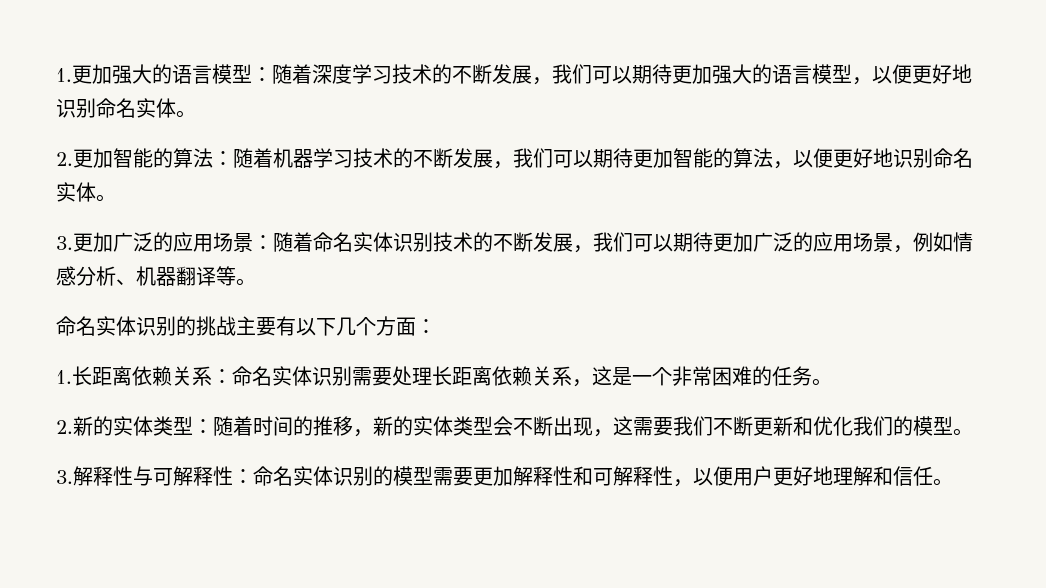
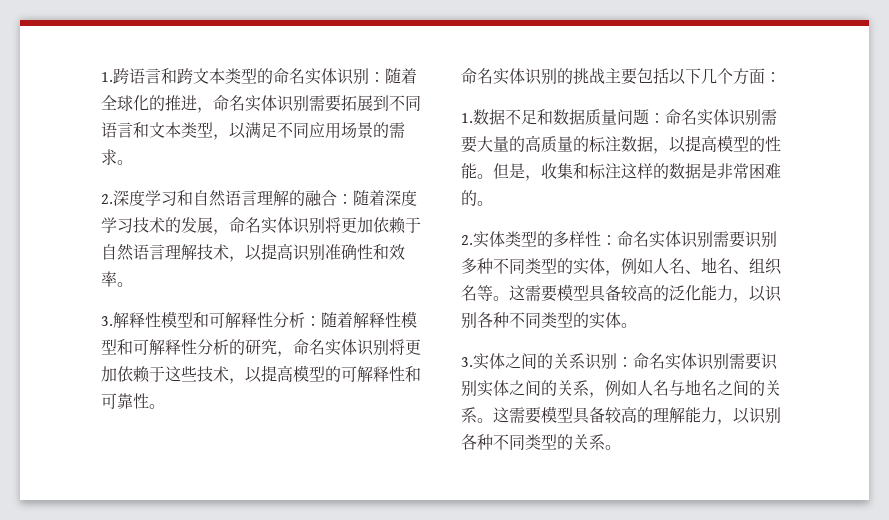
- 1.更加强大的语言模型：随着深度学习技术的不断发展，我们可以期待更加强大的语言模型，以便更好地识别命名实体。
- 2.更加智能的算法：随着机器学习技术的不断发展，我们可以期待更加智能的算法，以便更好地识别命名实体。
- 3.更加广泛的应用场景：随着命名实体识别技术的不断发展，我们可以期待更加广泛的应用场景，例如情感分析、机器翻译等。
+ 1.跨语言和跨文本类型的命名实体识别：随着全球化的推进，命名实体识别需要拓展到不同语言和文本类型，以满足不同应用场景的需求。
+ 2.深度学习和自然语言理解的融合：随着深度学习技术的发展，命名实体识别将更加依赖于自然语言理解技术，以提高识别准确性和效率。
+ 3.解释性模型和可解释性分析：随着解释性模型和可解释性分析的研究，命名实体识别将更加依赖于这些技术，以提高模型的可解释性和可靠性。
- 命名实体识别的挑战主要有以下几个方面：
+ 命名实体识别的挑战主要包括以下几个方面：
- 1.长距离依赖关系：命名实体识别需要处理长距离依赖关系，这是一个非常困难的任务。
- 2.新的实体类型：随着时间的推移，新的实体类型会不断出现，这需要我们不断更新和优化我们的模型。
- 3.解释性与可解释性：命名实体识别的模型需要更加解释性和可解释性，以便用户更好地理解和信任。
+ 1.数据不足和数据质量问题：命名实体识别需要大量的高质量的标注数据，以提高模型的性能。但是，收集和标注这样的数据是非常困难的。
+ 2.实体类型的多样性：命名实体识别需要识别多种不同类型的实体，例如人名、地名、组织名等。这需要模型具备较高的泛化能力，以识别各种不同类型的实体。
+ 3.实体之间的关系识别：命名实体识别需要识别实体之间的关系，例如人名与地名之间的关系。这需要模型具备较高的理解能力，以识别各种不同类型的关系。

